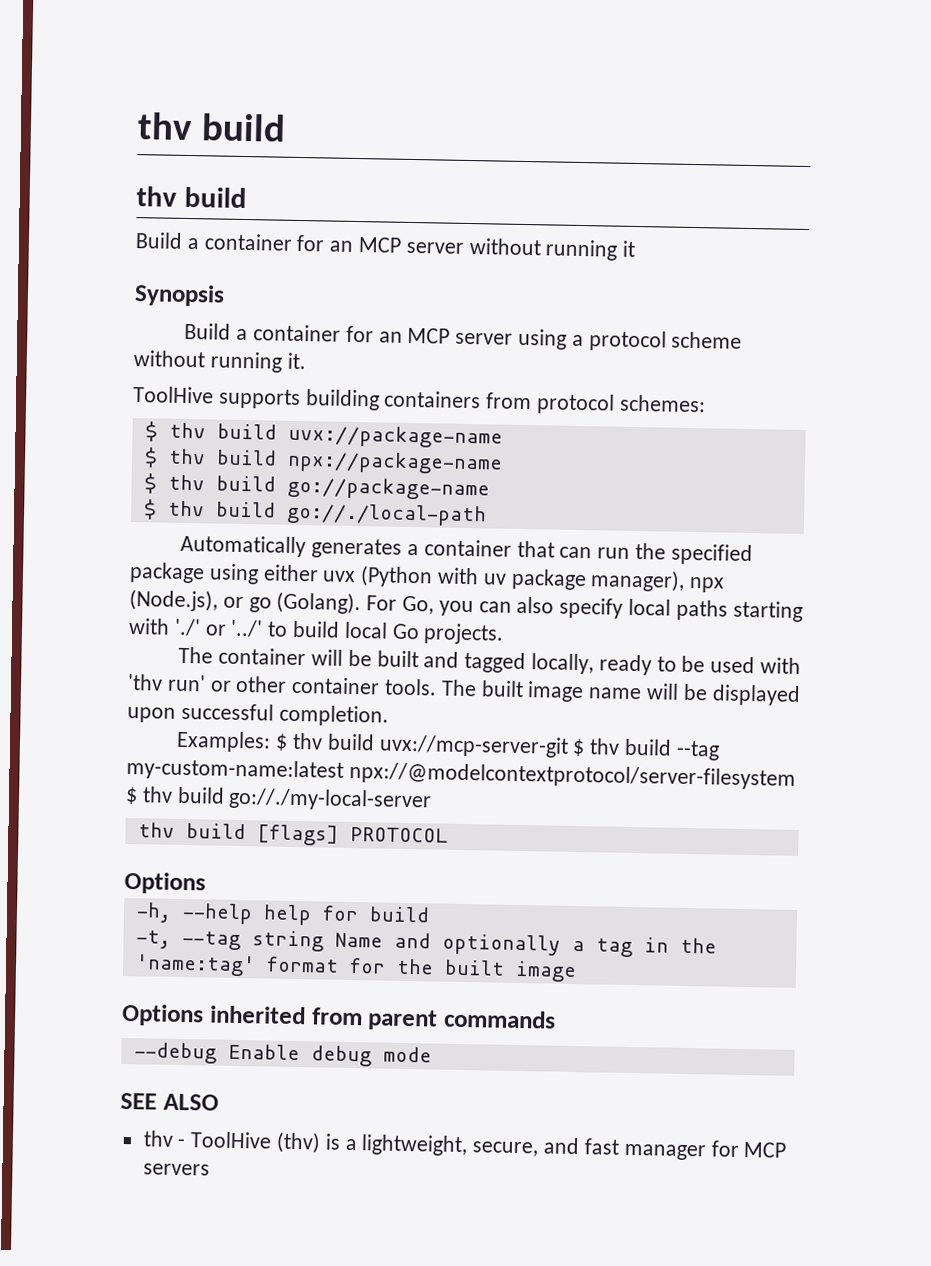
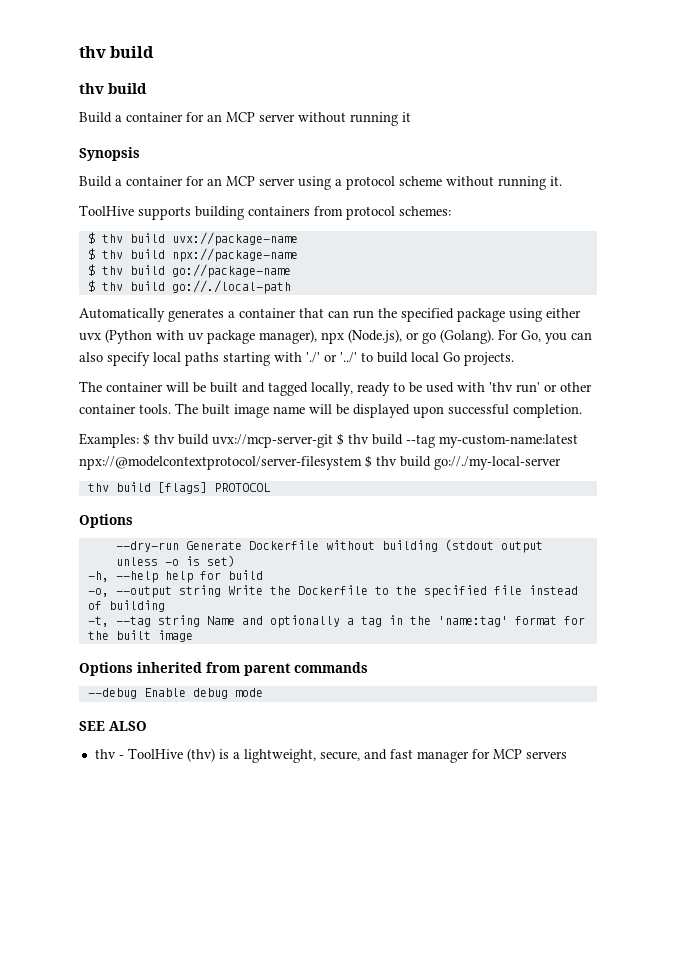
+ --dry-run Generate Dockerfile without building (stdout output unless -o is set)
+ -o, --output string Write the Dockerfile to the specified file instead of building

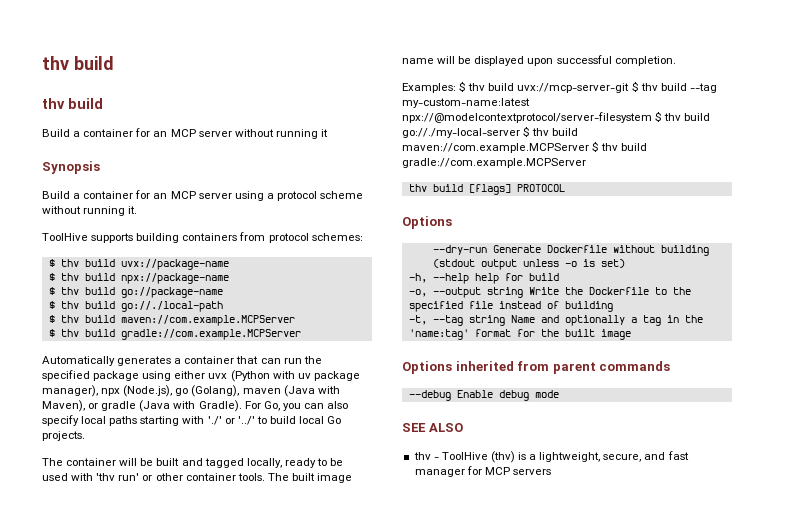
  $ thv build go://./local-path
+ $ thv build maven://com.example.MCPServer
+ $ thv build gradle://com.example.MCPServer
- Automatically generates a container that can run the specified package using either uvx (Python with uv package manager), npx (Node.js), or go (Golang).
+ Automatically generates a container that can run the specified package using either uvx (Python with uv package manager), npx (Node.js), go (Golang), maven (Java with Maven), or gradle (Java with Gradle).
- Examples: $ thv build uvx://mcp-server-git $ thv build --tag my-custom-name:latest npx://@modelcontextprotocol/server-filesystem $ thv build go://./my-local-server
+ Examples: $ thv build uvx://mcp-server-git $ thv build --tag my-custom-name:latest npx://@modelcontextprotocol/server-filesystem $ thv build go://./my-local-server $ thv build maven://com.example.MCPServer $ thv build gradle://com.example.MCPServer

